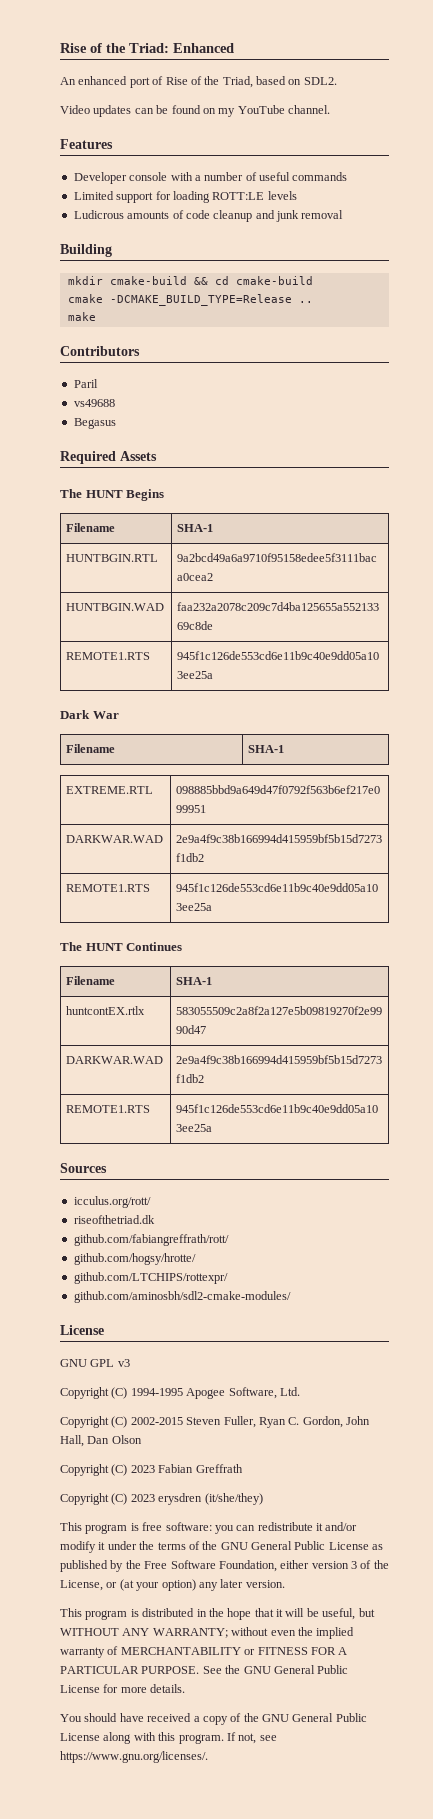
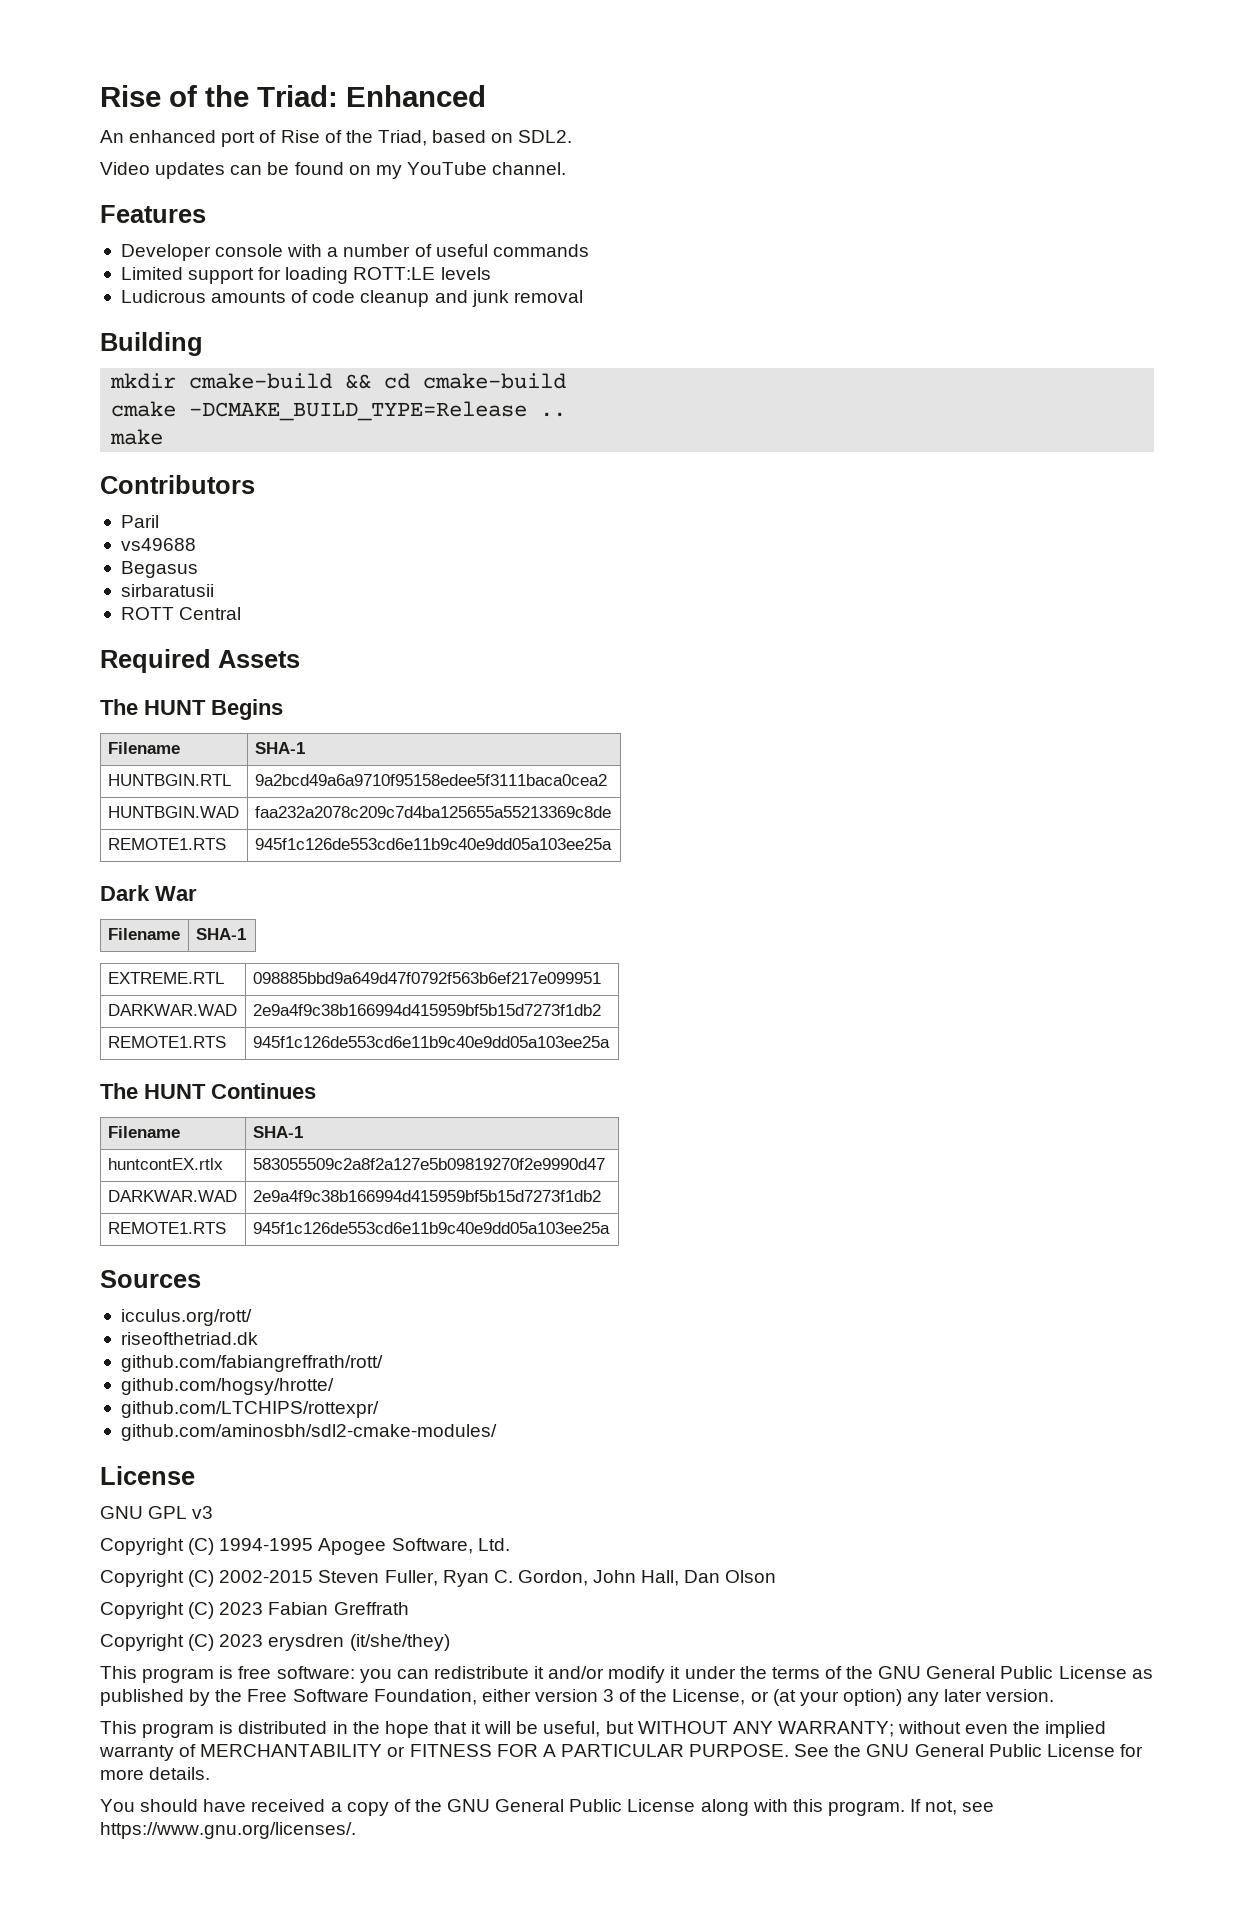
+ sirbaratusii
+ ROTT Central

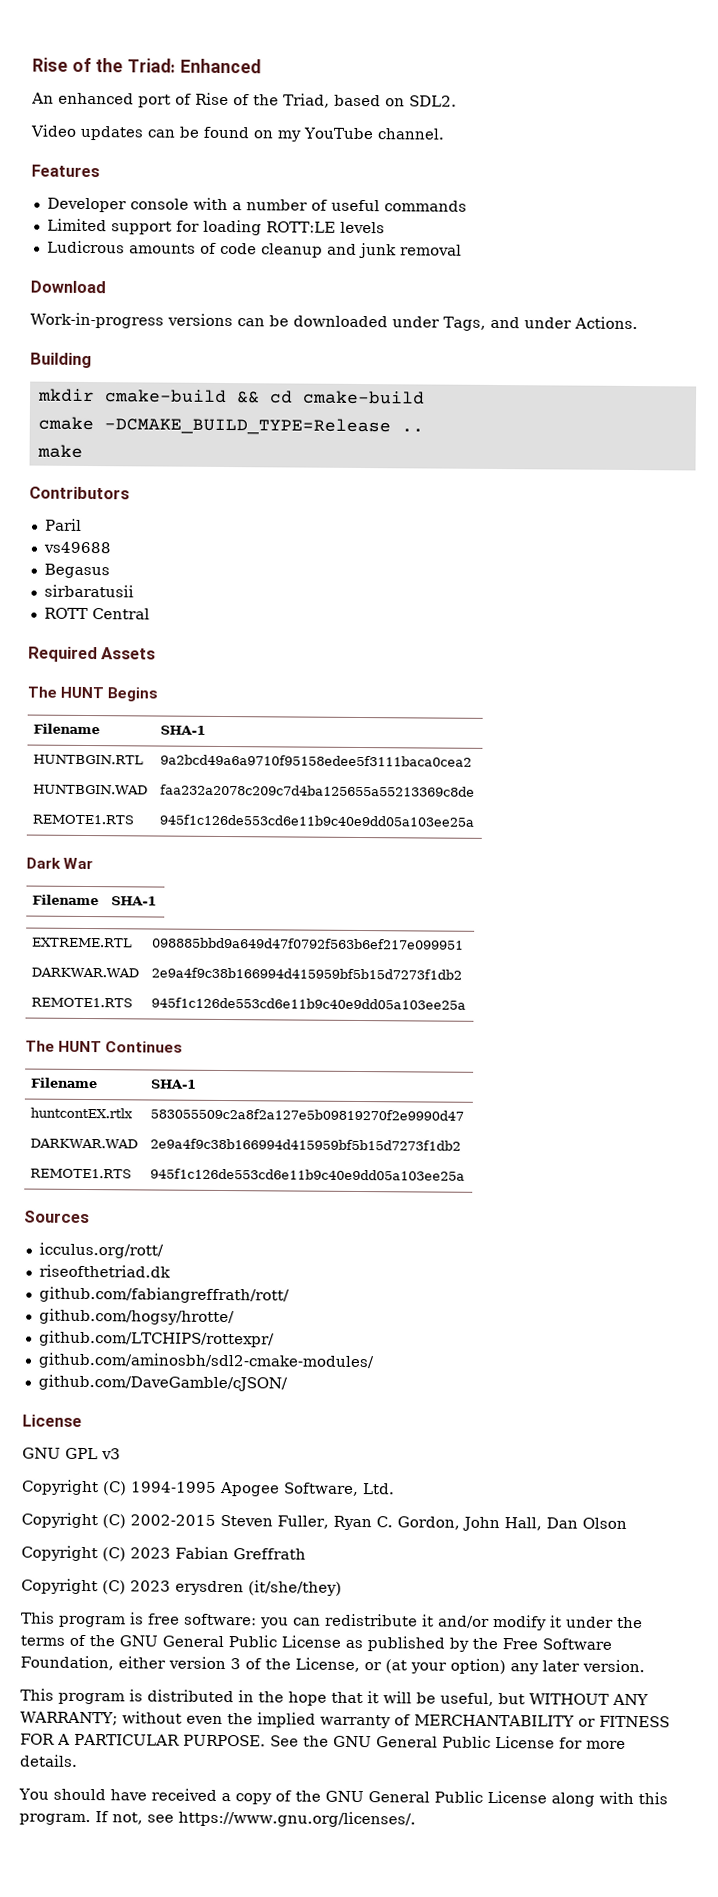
+ Download
+ Work-in-progress versions can be downloaded under Tags, and under Actions.
+ github.com/DaveGamble/cJSON/

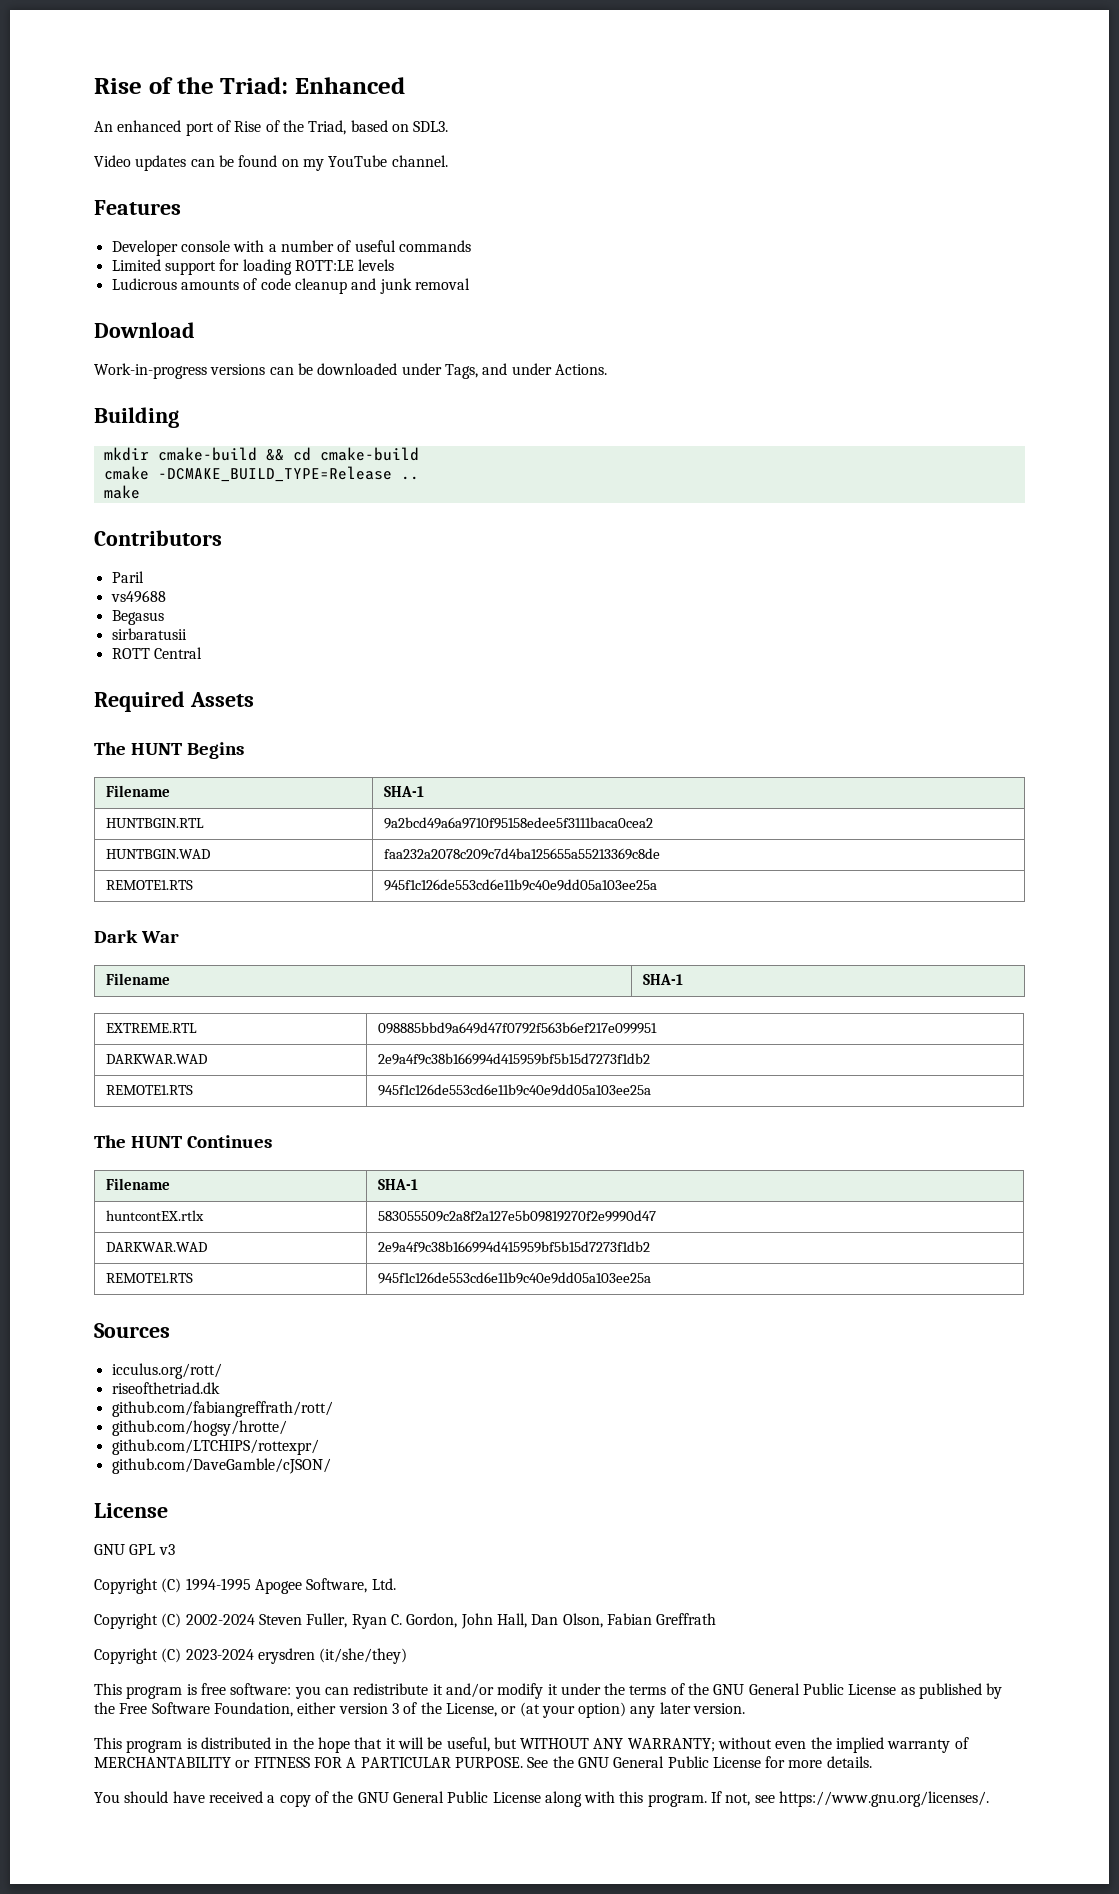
- An enhanced port of Rise of the Triad, based on SDL2.
+ An enhanced port of Rise of the Triad, based on SDL3.
- github.com/aminosbh/sdl2-cmake-modules/
- Copyright (C) 2002-2015 Steven Fuller, Ryan C. Gordon, John Hall, Dan Olson
- Copyright (C) 2023 Fabian Greffrath
+ Copyright (C) 2002-2024 Steven Fuller, Ryan C. Gordon, John Hall, Dan Olson, Fabian Greffrath
- Copyright (C) 2023 erysdren (it/she/they)
+ Copyright (C) 2023-2024 erysdren (it/she/they)

